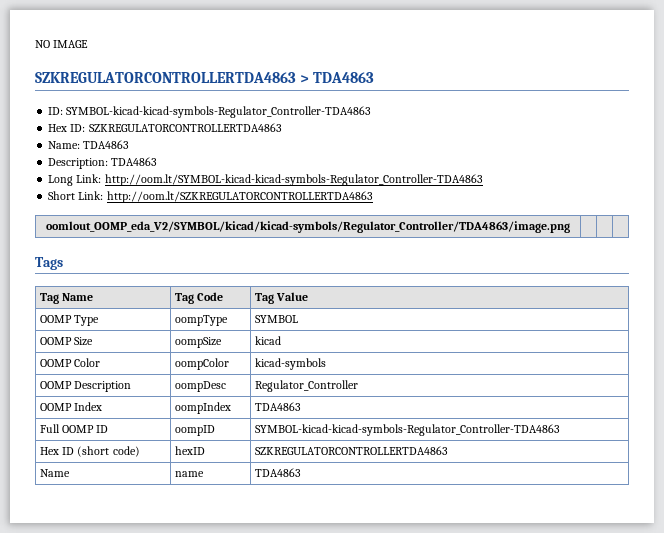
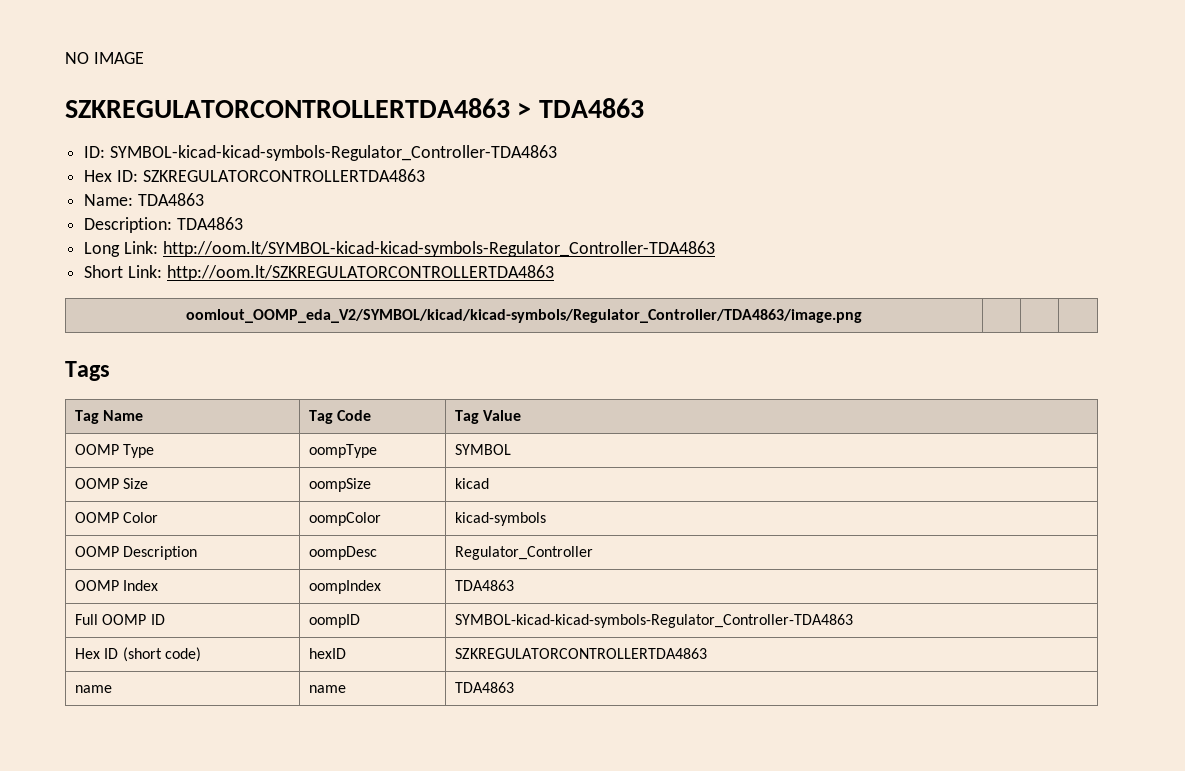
- Name | name | TDA4863
+ name | name | TDA4863

